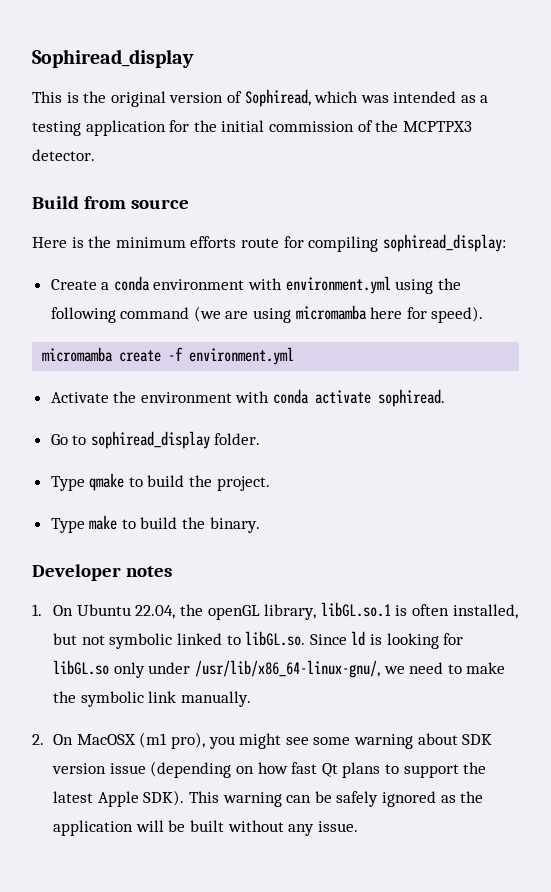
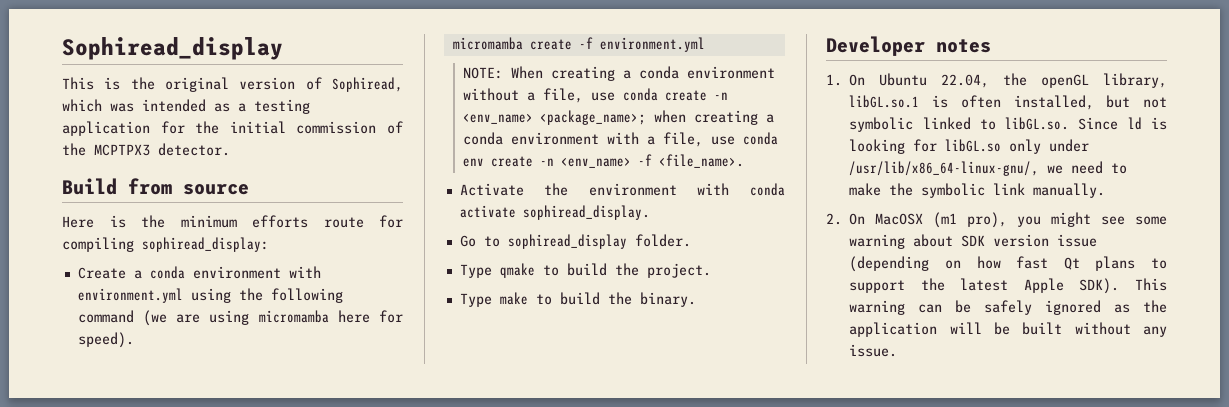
+ NOTE: When creating a conda environment without a file, use conda create -n <env_name> <package_name>; when creating a conda environment with a file, use conda env create -n <env_name> -f <file_name>.
- Activate the environment with conda activate sophiread.
+ Activate the environment with conda activate sophiread_display.

